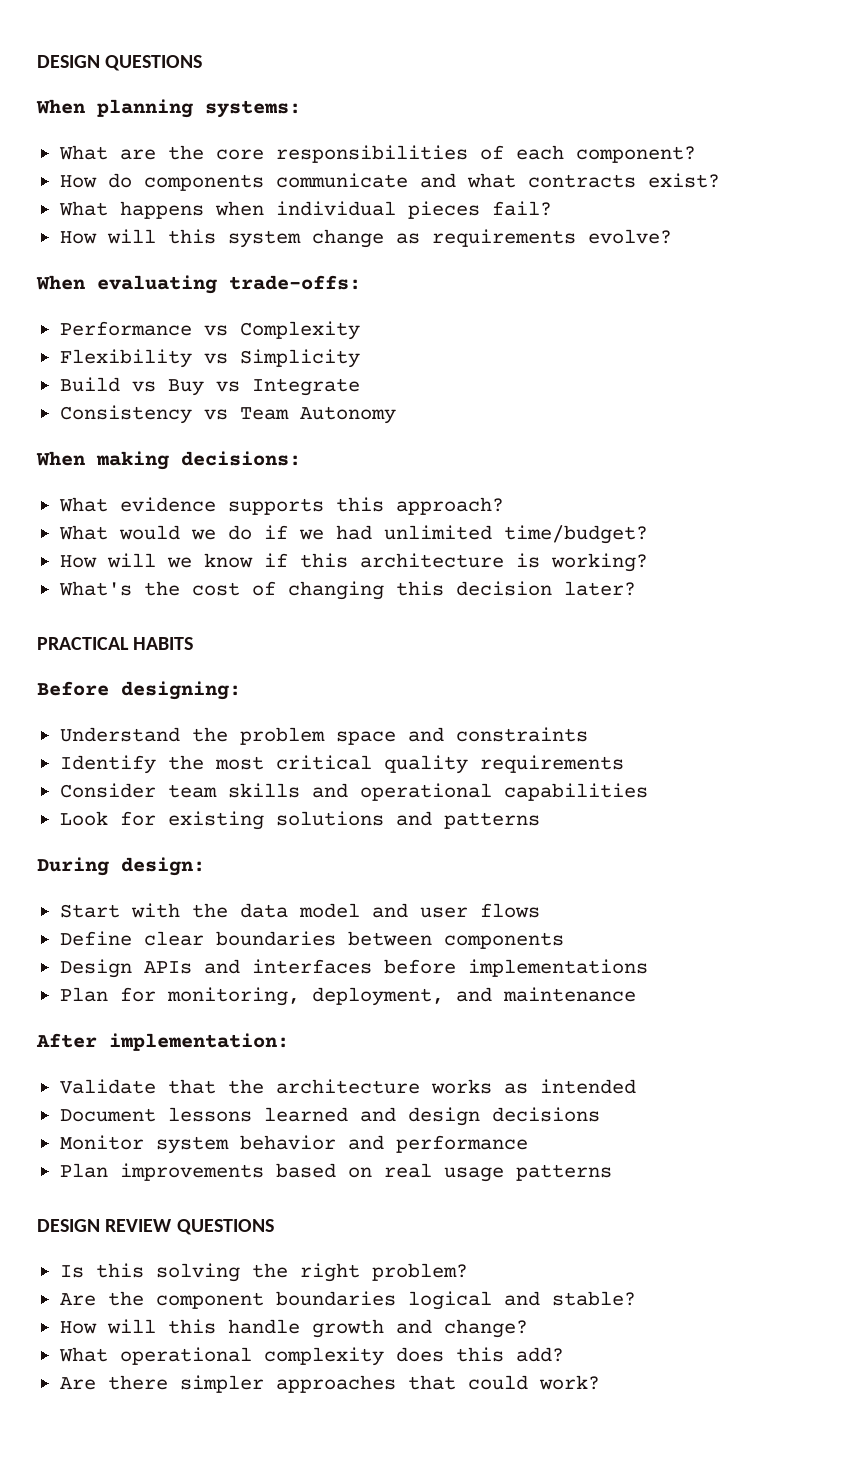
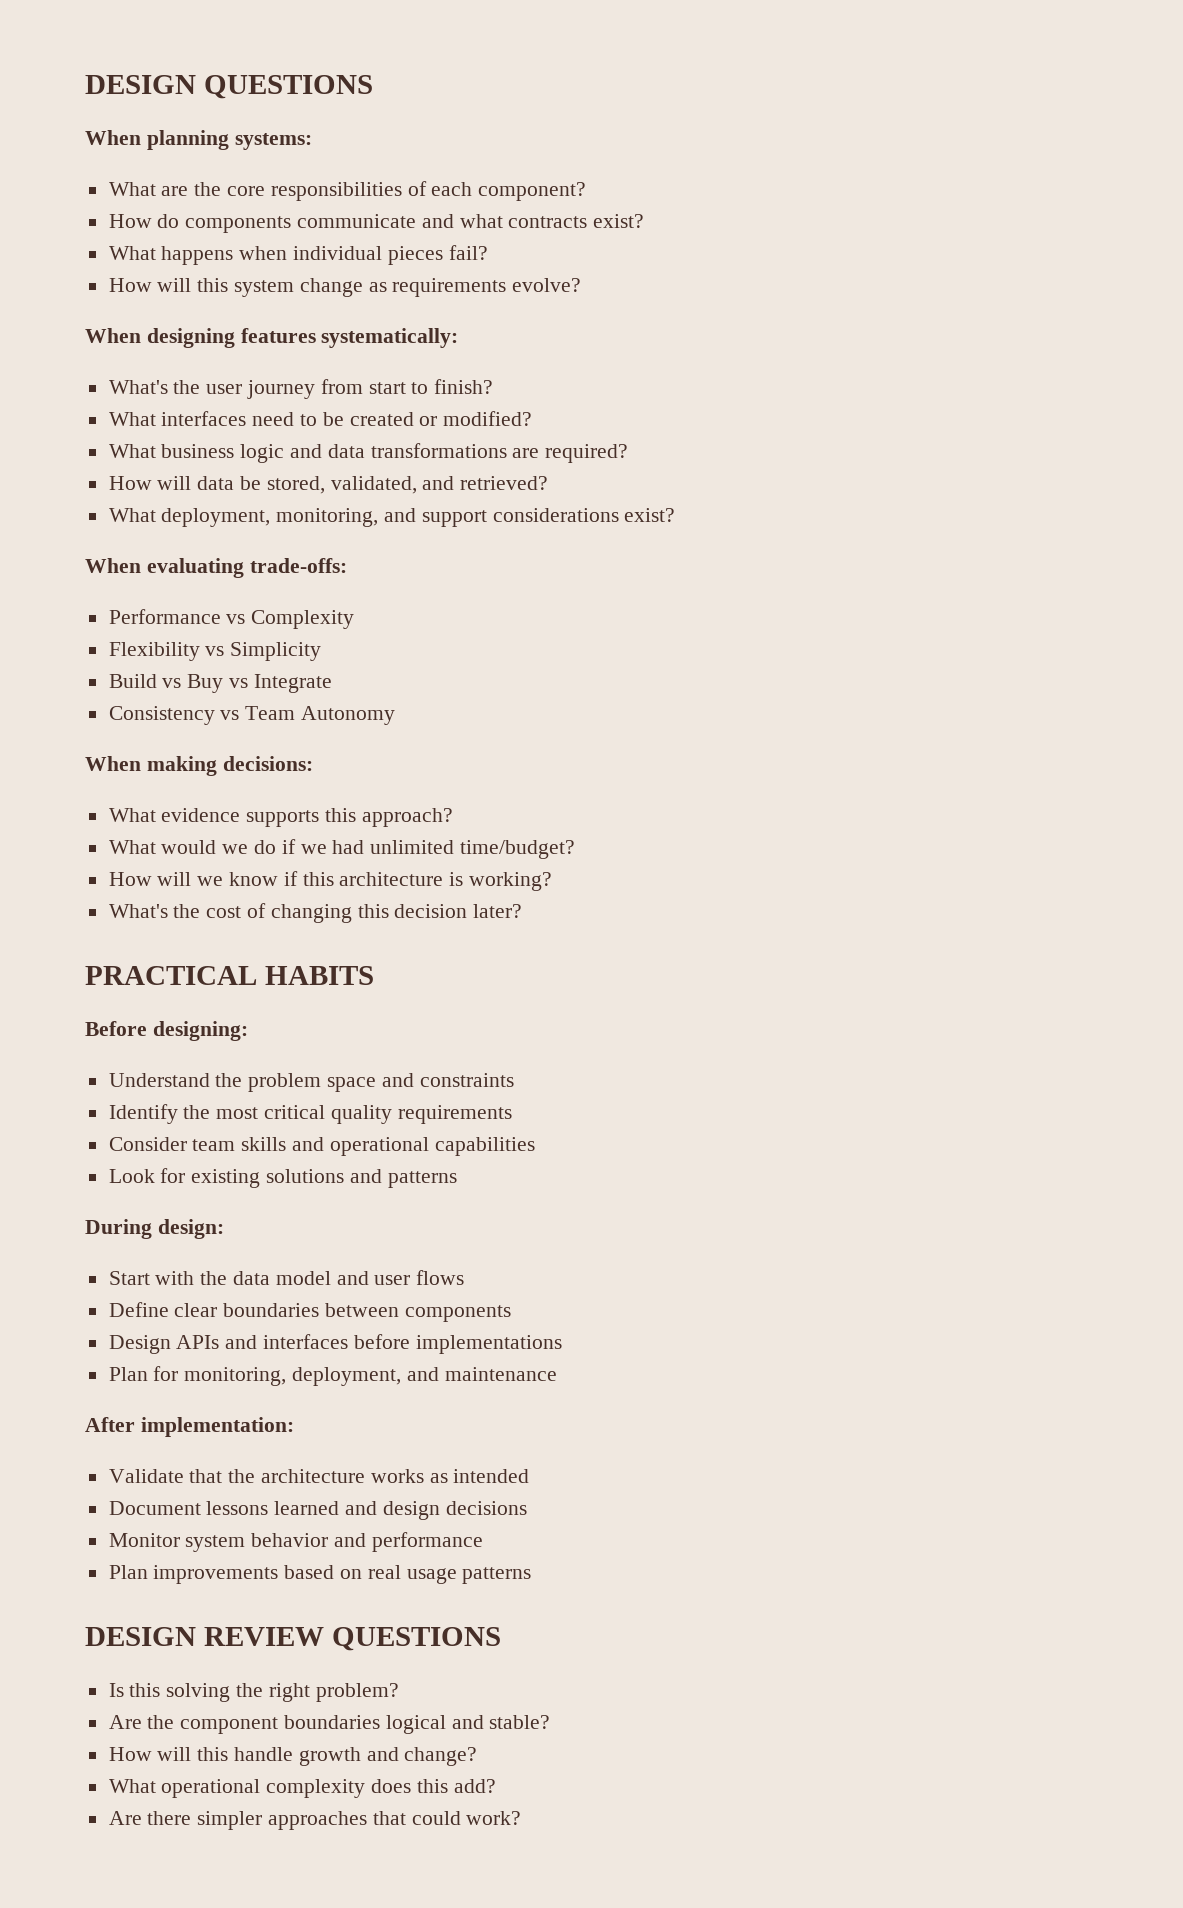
+ When designing features systematically:
+ What's the user journey from start to finish?
+ What interfaces need to be created or modified?
+ What business logic and data transformations are required?
+ How will data be stored, validated, and retrieved?
+ What deployment, monitoring, and support considerations exist?

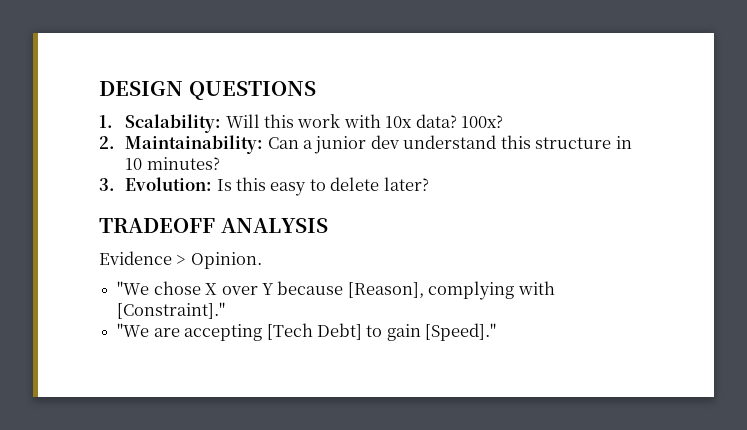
- When planning systems:
- What are the core responsibilities of each component?
- How do components communicate and what contracts exist?
- What happens when individual pieces fail?
- How will this system change as requirements evolve?
- When designing features systematically:
- What's the user journey from start to finish?
- What interfaces need to be created or modified?
- What business logic and data transformations are required?
- How will data be stored, validated, and retrieved?
- What deployment, monitoring, and support considerations exist?
- When evaluating trade-offs:
- Performance vs Complexity
- Flexibility vs Simplicity
- Build vs Buy vs Integrate
- Consistency vs Team Autonomy
- When making decisions:
- What evidence supports this approach?
- What would we do if we had unlimited time/budget?
- How will we know if this architecture is working?
- What's the cost of changing this decision later?
- PRACTICAL HABITS
- Before designing:
- Understand the problem space and constraints
- Identify the most critical quality requirements
- Consider team skills and operational capabilities
- Look for existing solutions and patterns
- During design:
- Start with the data model and user flows
- Define clear boundaries between components
- Design APIs and interfaces before implementations
- Plan for monitoring, deployment, and maintenance
- After implementation:
- Validate that the architecture works as intended
- Document lessons learned and design decisions
- Monitor system behavior and performance
- Plan improvements based on real usage patterns
- DESIGN REVIEW QUESTIONS
- Is this solving the right problem?
- Are the component boundaries logical and stable?
- How will this handle growth and change?
- What operational complexity does this add?
- Are there simpler approaches that could work?
+ 1. Scalability: Will this work with 10x data? 100x?
+ 2. Maintainability: Can a junior dev understand this structure in 10 minutes?
+ 3. Evolution: Is this easy to delete later?
+ TRADEOFF ANALYSIS
+ Evidence > Opinion.
+ "We chose X over Y because [Reason], complying with [Constraint]."
+ "We are accepting [Tech Debt] to gain [Speed]."

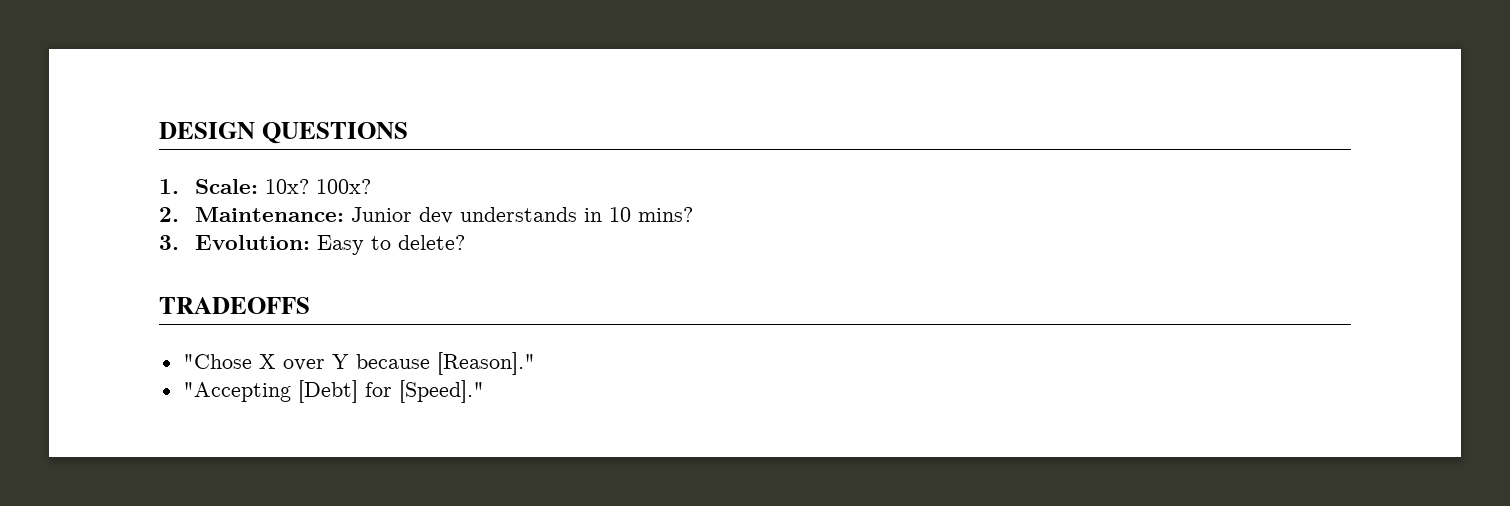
- 1. Scalability: Will this work with 10x data? 100x?
- 2. Maintainability: Can a junior dev understand this structure in 10 minutes?
+ 1. Scale: 10x? 100x?
+ 2. Maintenance: Junior dev understands in 10 mins?
- 3. Evolution: Is this easy to delete later?
- TRADEOFF ANALYSIS
- Evidence > Opinion.
- "We chose X over Y because [Reason], complying with [Constraint]."
- "We are accepting [Tech Debt] to gain [Speed]."
+ 3. Evolution: Easy to delete?
+ TRADEOFFS
+ "Chose X over Y because [Reason]."
+ "Accepting [Debt] for [Speed]."

